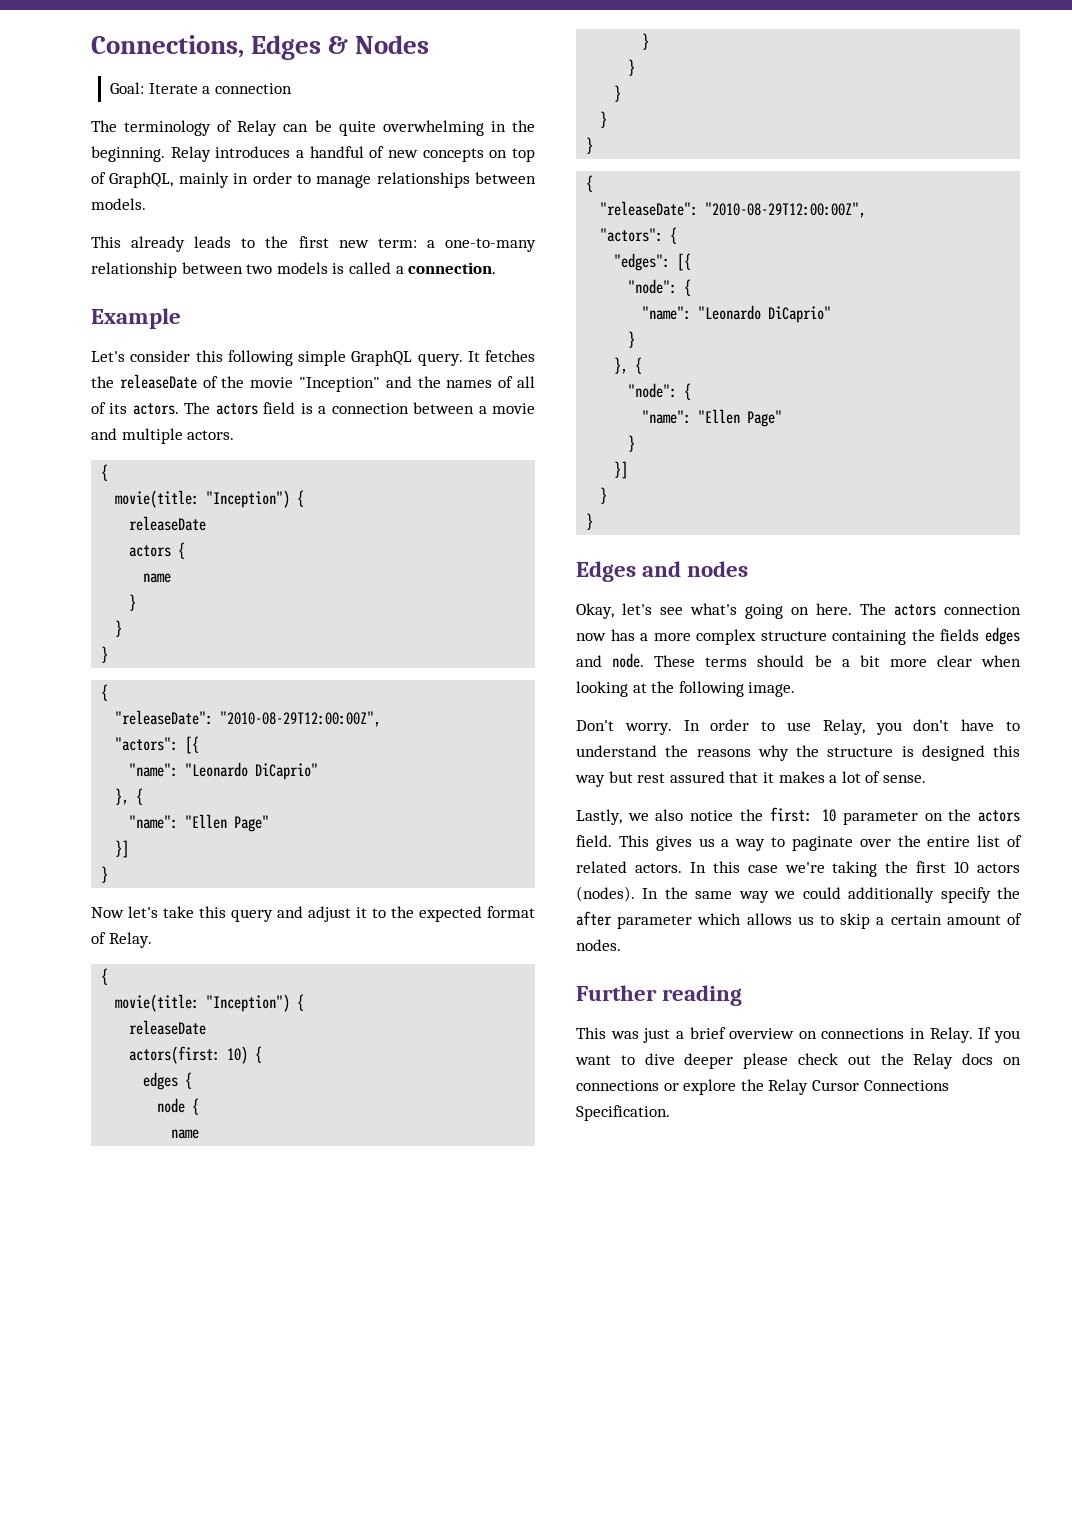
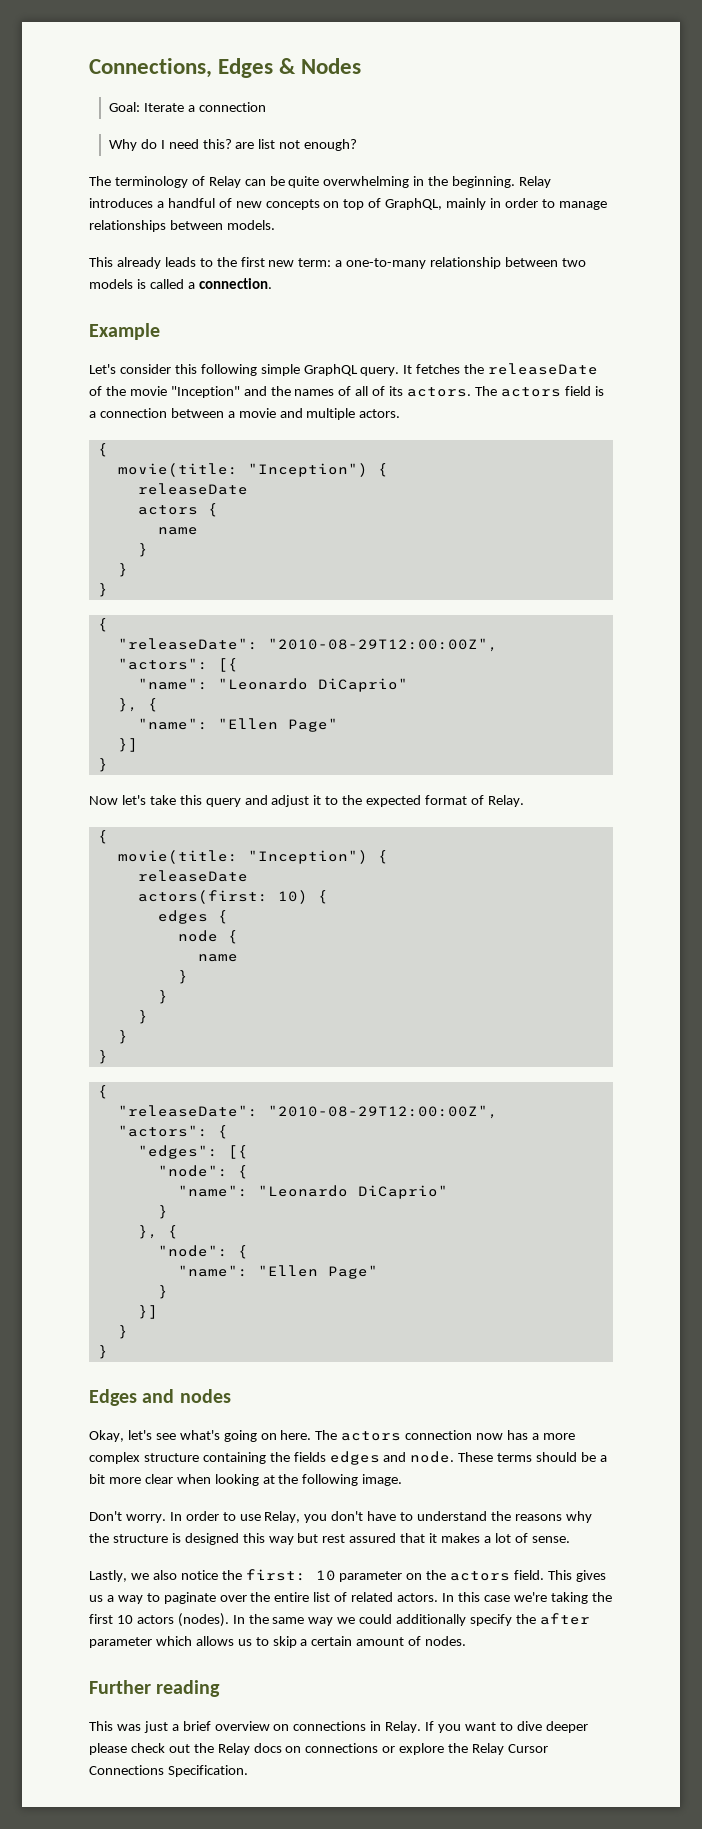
+ Why do I need this? are list not enough?

